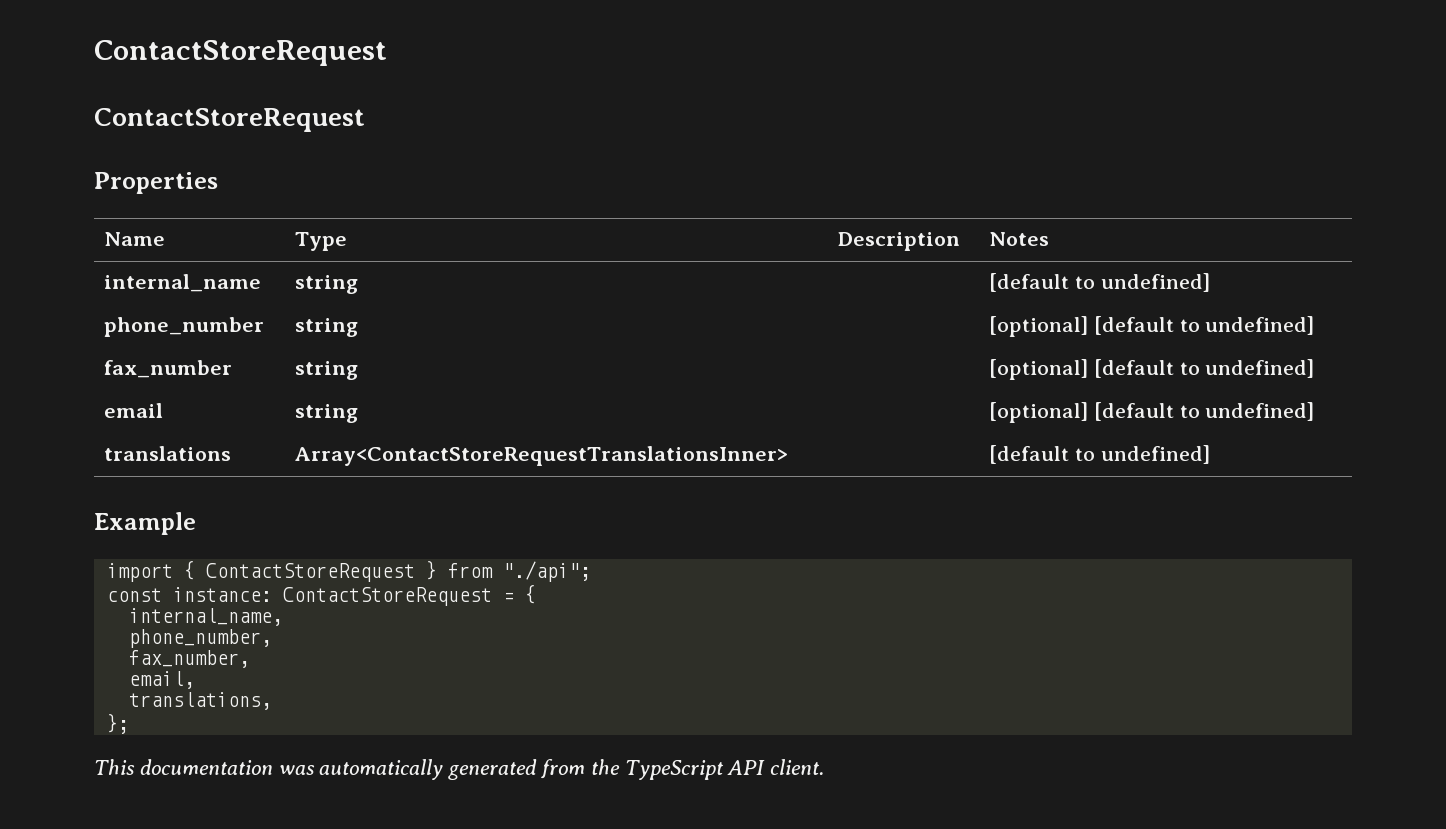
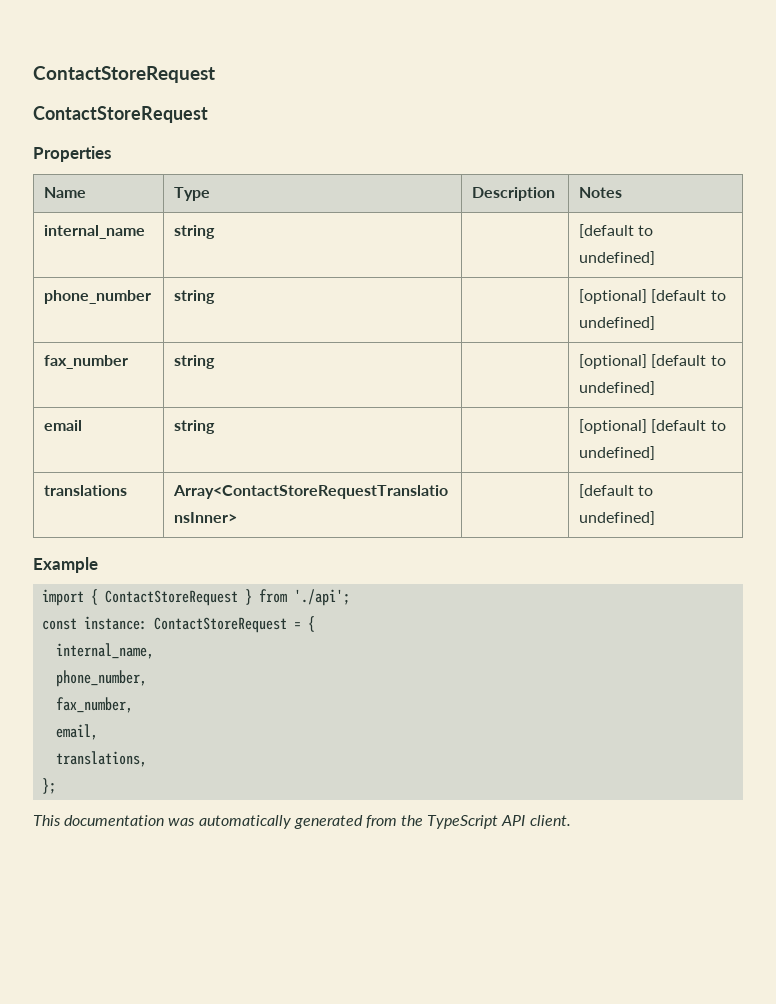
- import { ContactStoreRequest } from "./api";
+ import { ContactStoreRequest } from './api';

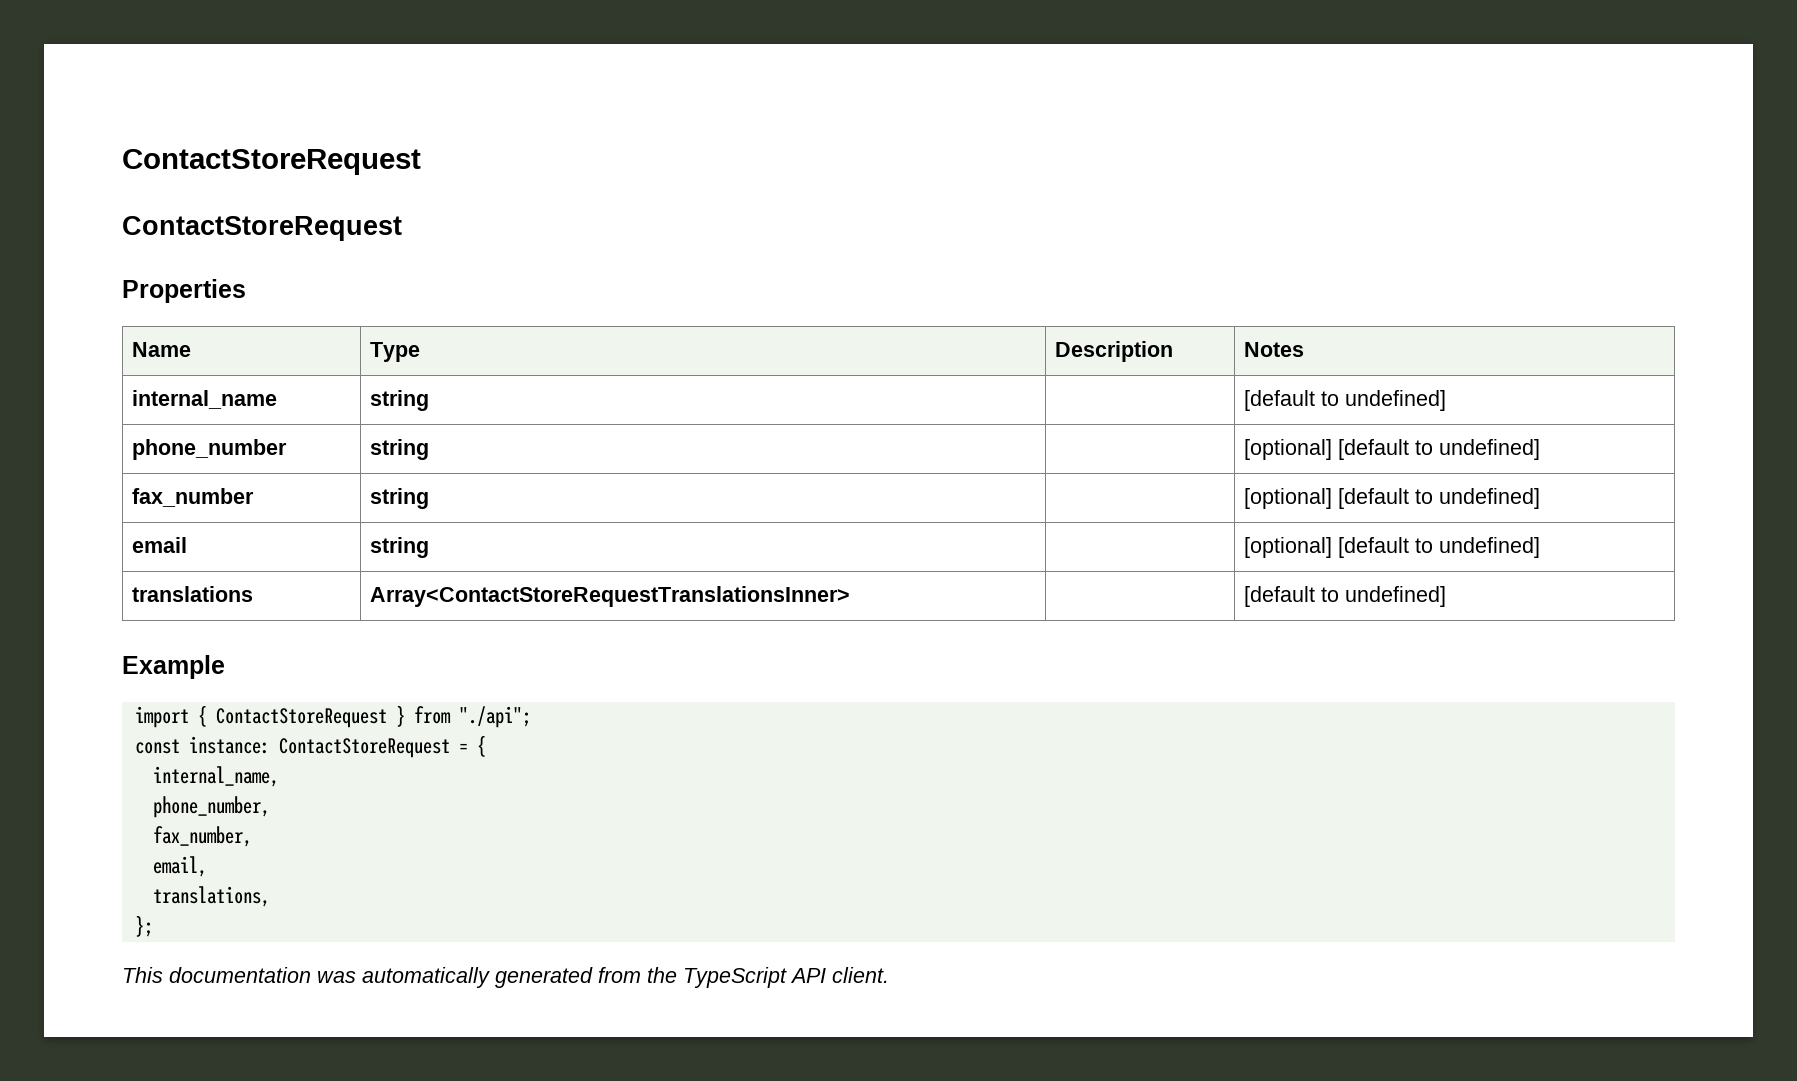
- import { ContactStoreRequest } from './api';
+ import { ContactStoreRequest } from "./api";

